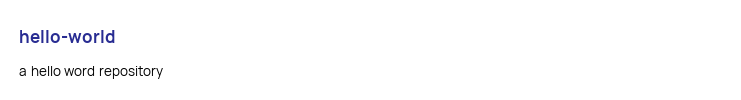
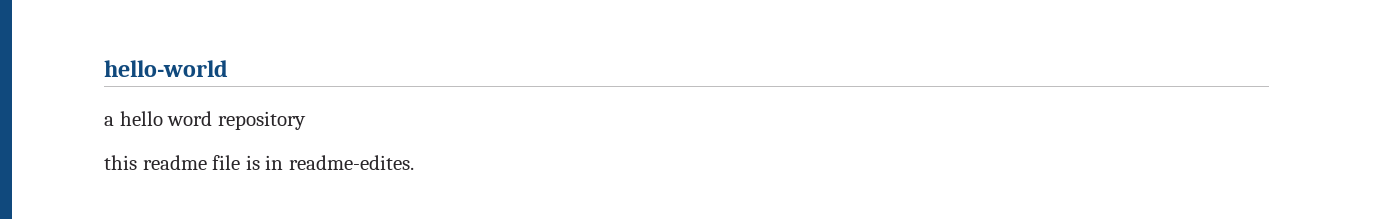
+ this readme file is in readme-edites.

